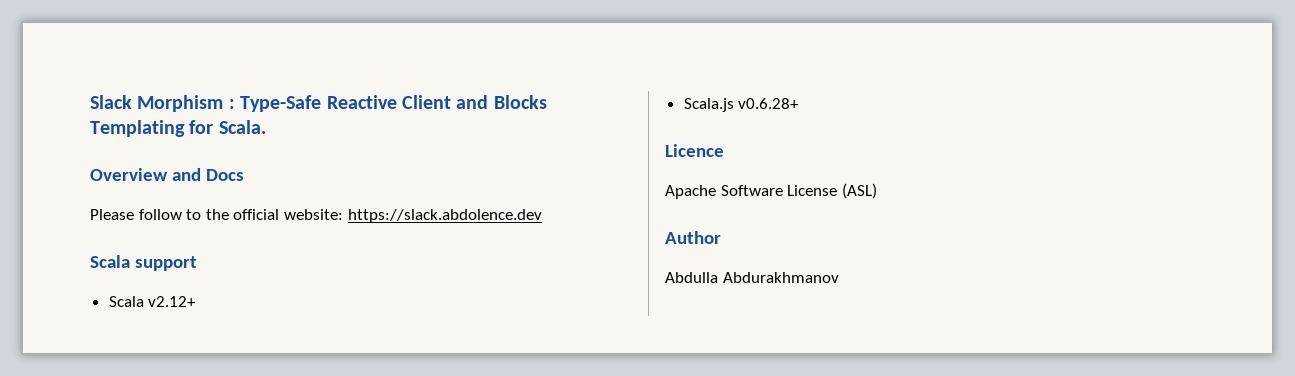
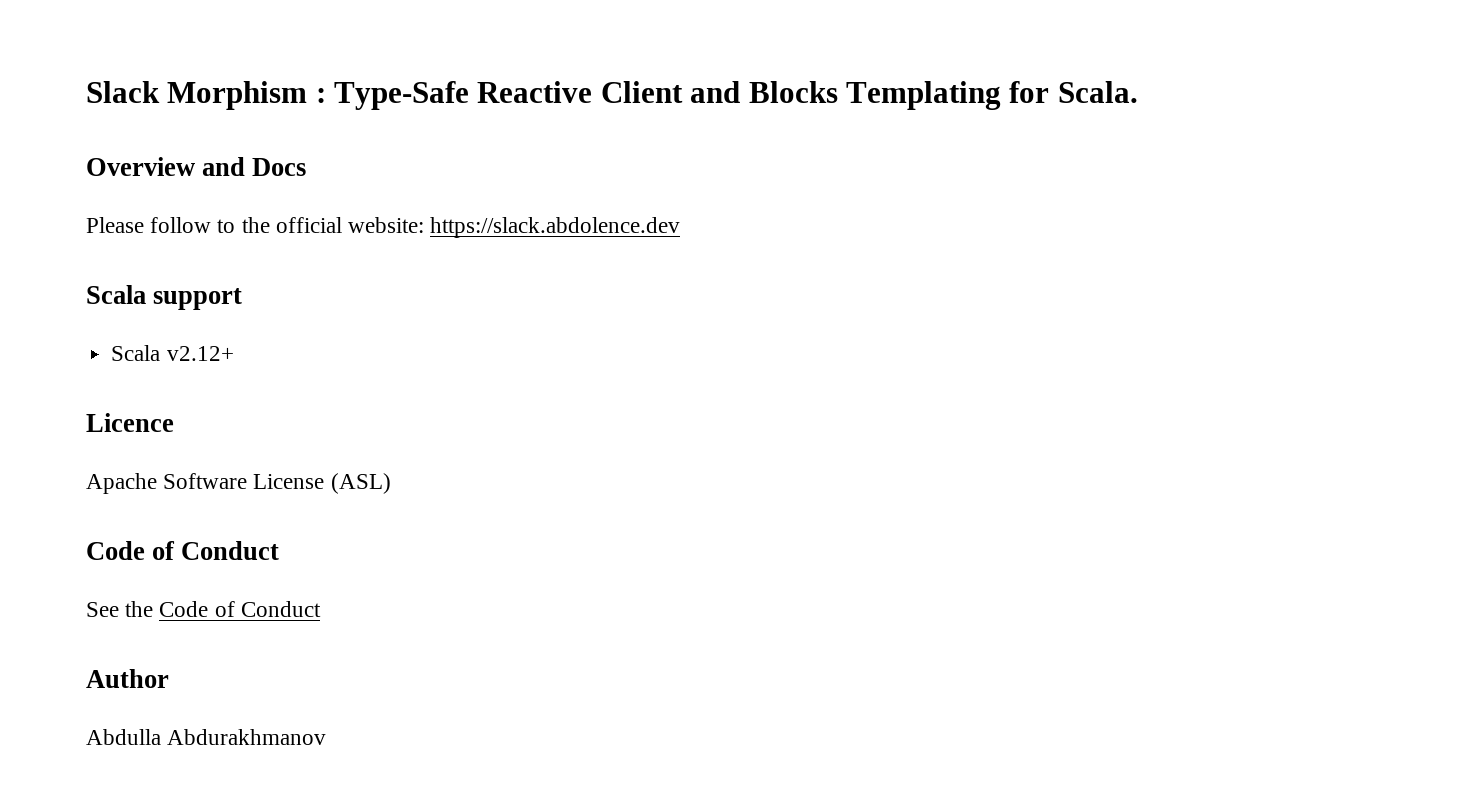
- Scala.js v0.6.28+
  Apache Software License (ASL)
+ Code of Conduct
+ See the Code of Conduct

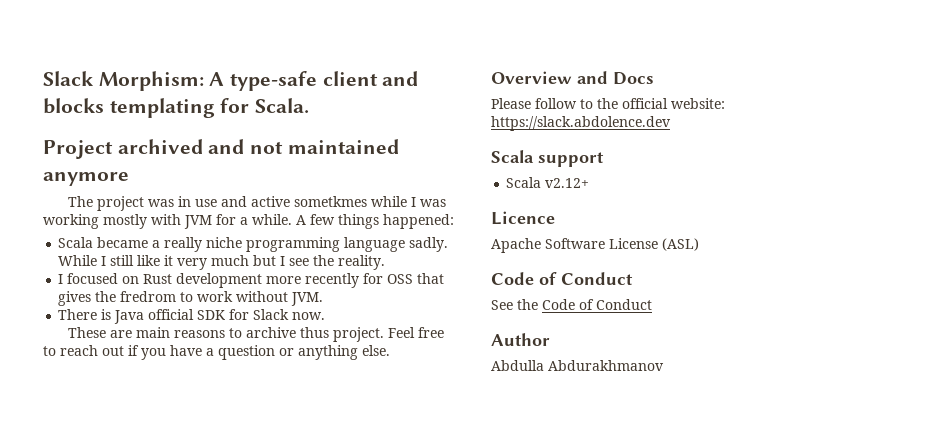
- Slack Morphism : Type-Safe Reactive Client and Blocks Templating for Scala.
+ Slack Morphism: A type-safe client and blocks templating for Scala.
+ Project archived and not maintained anymore
+ The project was in use and active sometkmes while I was working mostly with JVM for a while. A few things happened:
+ Scala became a really niche programming language sadly. While I still like it very much but I see the reality.
+ I focused on Rust development more recently for OSS that gives the fredrom to work without JVM.
+ There is Java official SDK for Slack now.
+ These are main reasons to archive thus project. Feel free to reach out if you have a question or anything else.

